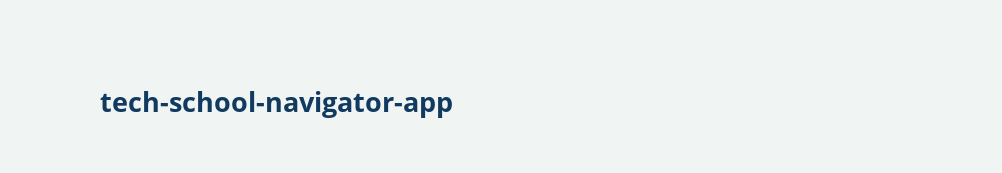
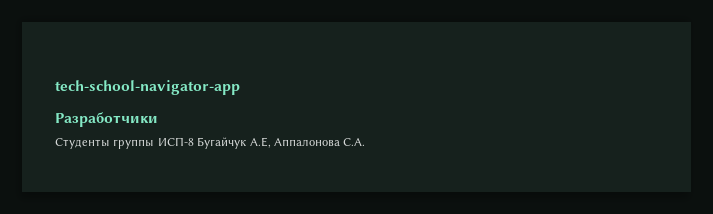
+ Разработчики
+ Студенты группы ИСП-8 Бугайчук А.Е, Аппалонова С.А.

